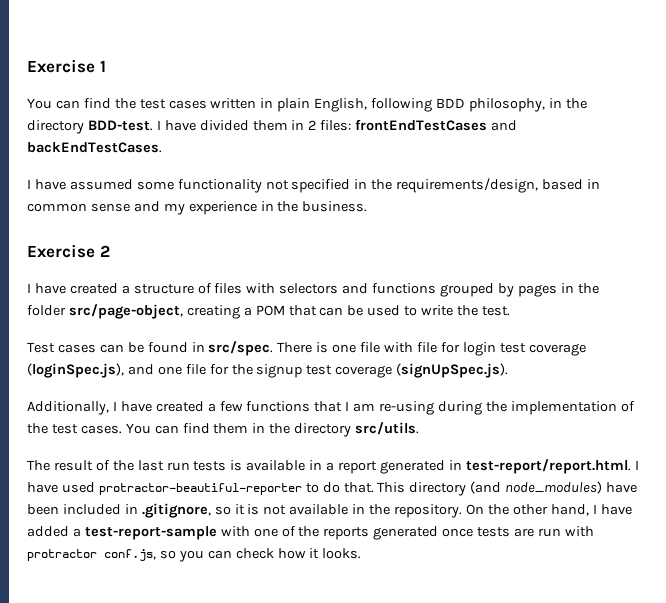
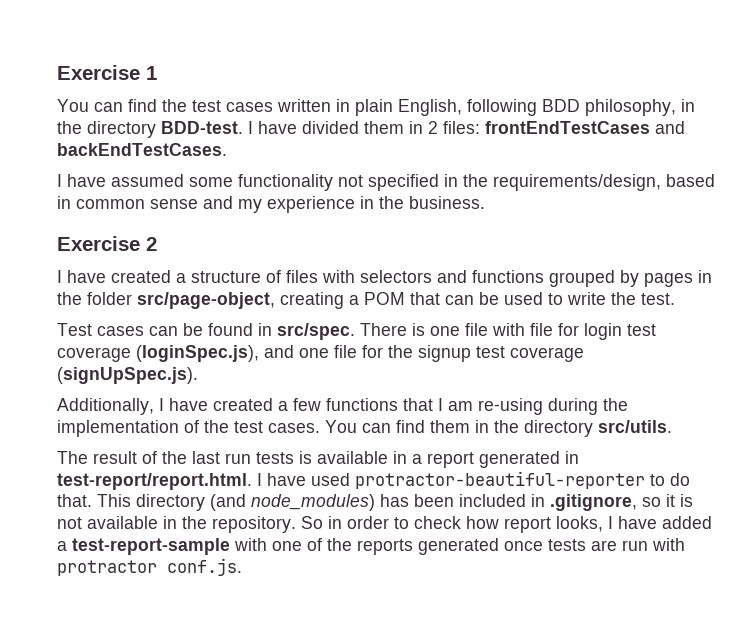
- This directory (and node_modules) have been included in .gitignore, so it is not available in the repository.
+ This directory (and node_modules) has been included in .gitignore, so it is not available in the repository.
- On the other hand, I have added a test-report-sample with one of the reports generated once tests are run with protractor conf.js, so you can check how it looks.
+ So in order to check how report looks, I have added a test-report-sample with one of the reports generated once tests are run with protractor conf.js.

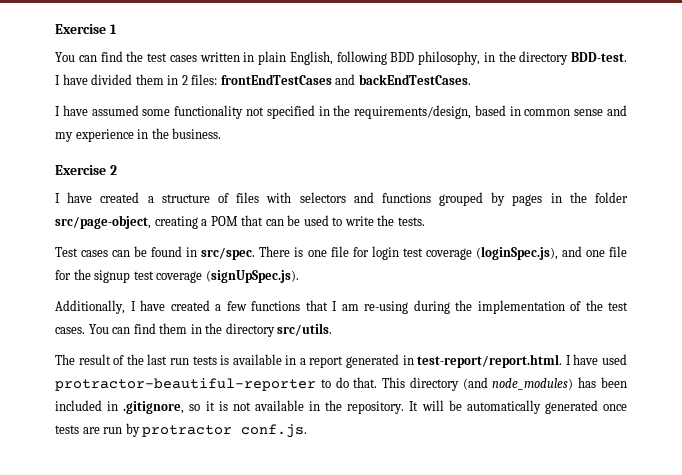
- I have created a structure of files with selectors and functions grouped by pages in the folder src/page-object, creating a POM that can be used to write the test.
+ I have created a structure of files with selectors and functions grouped by pages in the folder src/page-object, creating a POM that can be used to write the tests.
- There is one file with file for login test coverage (loginSpec.js), and one file for the signup test coverage (signUpSpec.js).
+ There is one file for login test coverage (loginSpec.js), and one file for the signup test coverage (signUpSpec.js).
- So in order to check how report looks, I have added a test-report-sample with one of the reports generated once tests are run with protractor conf.js.
+ It will be automatically generated once tests are run by protractor conf.js.

